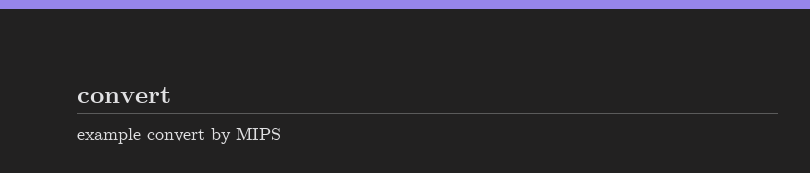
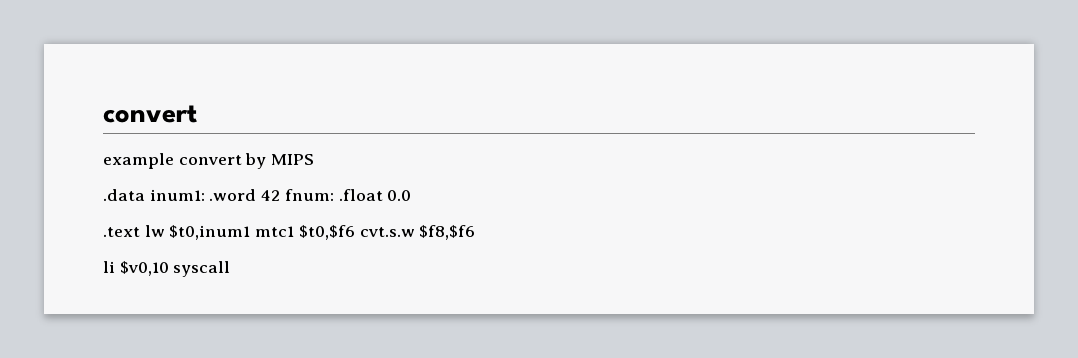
+ .data inum1: .word 42 fnum: .float 0.0
+ .text lw $t0,inum1 mtc1 $t0,$f6 cvt.s.w $f8,$f6
+ li $v0,10 syscall

